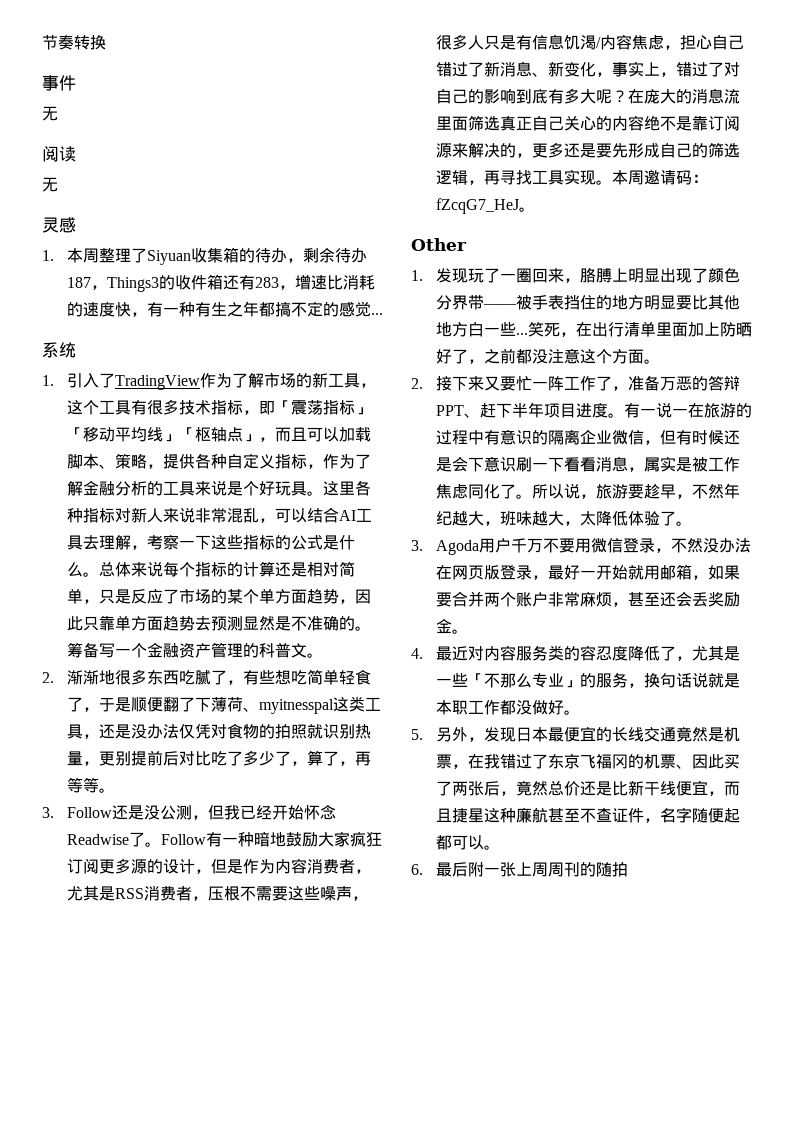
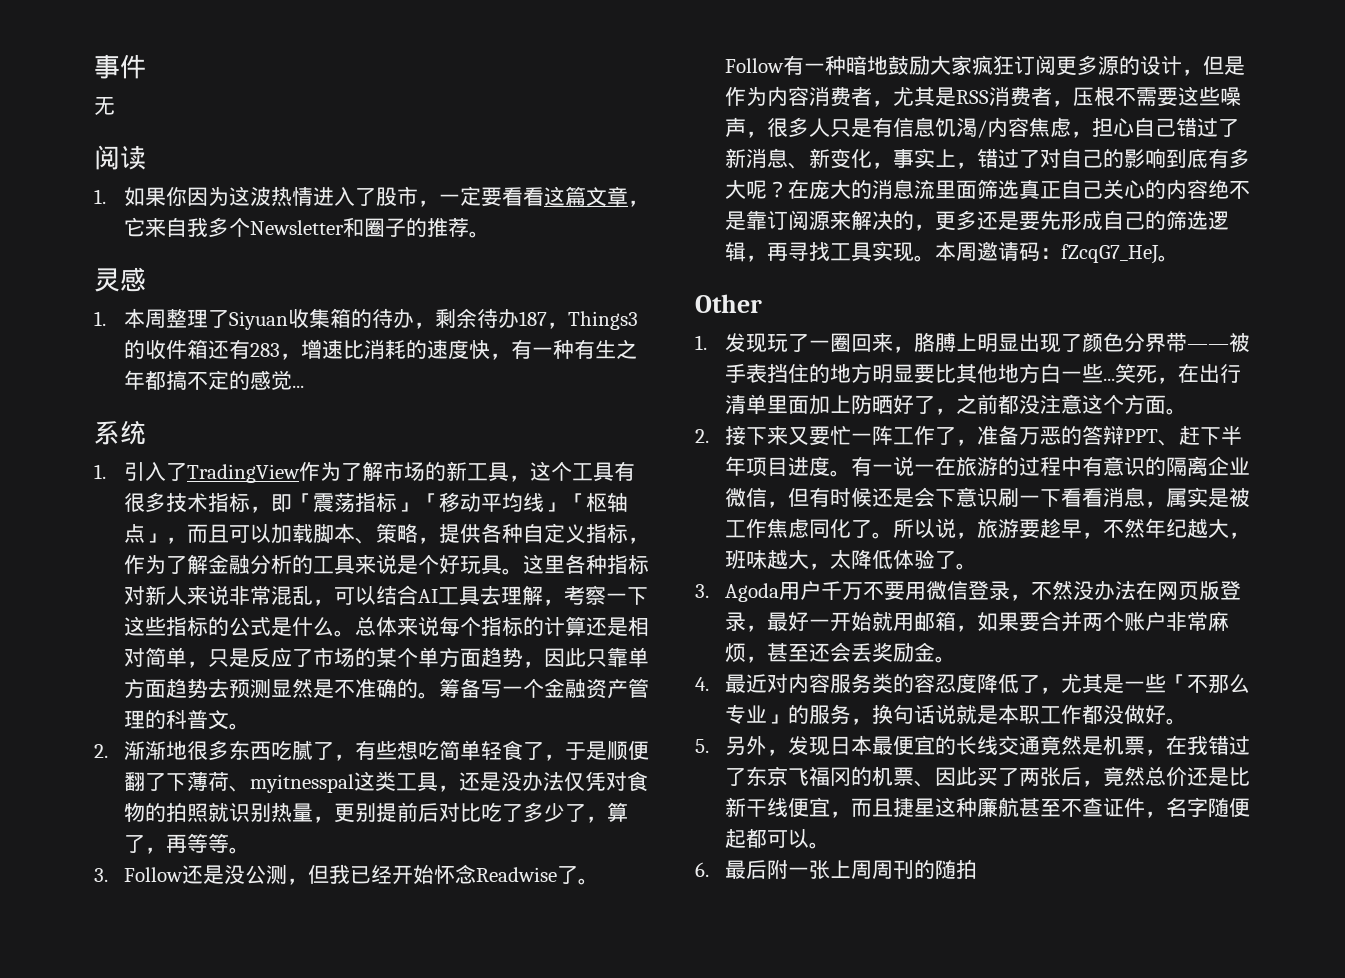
- 节奏转换
  阅读
- 无
+ 1.如果你因为这波热情进入了股市，一定要看看这篇文章，它来自我多个Newsletter和圈子的推荐。

